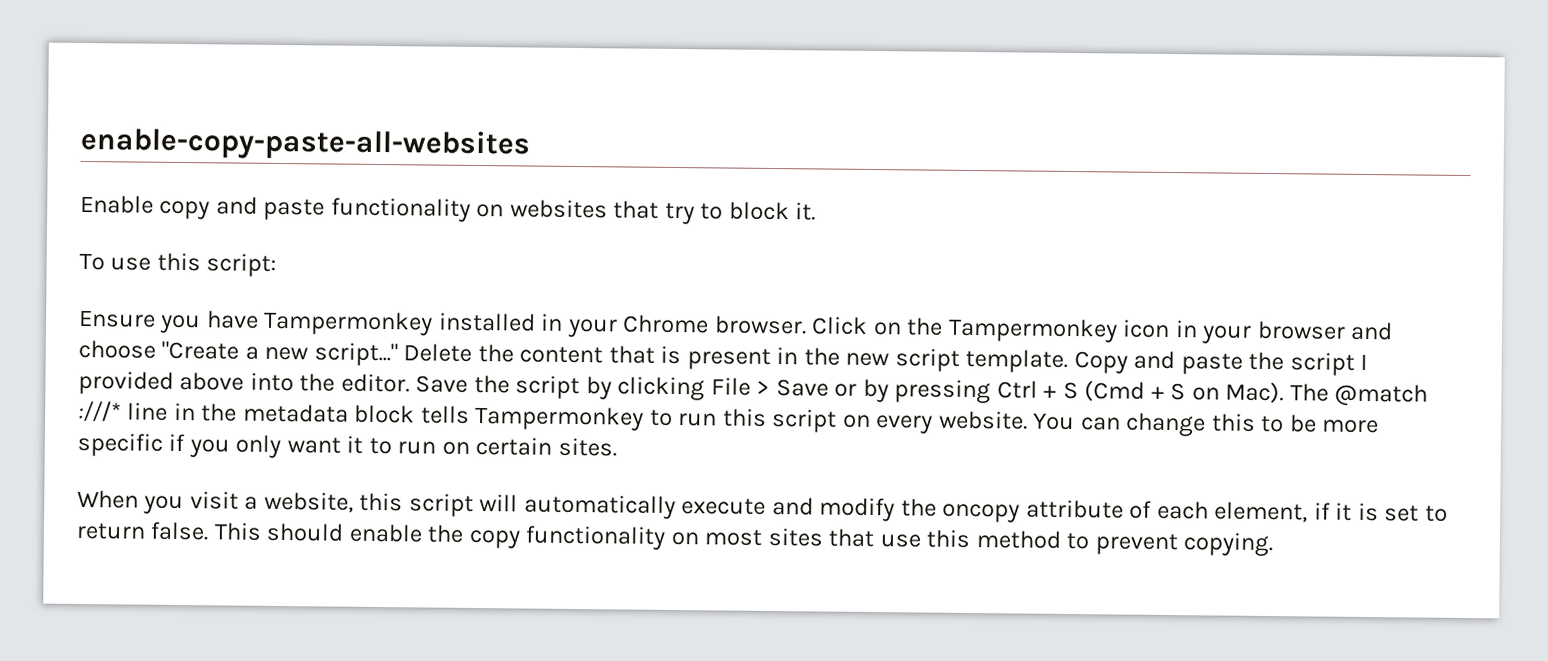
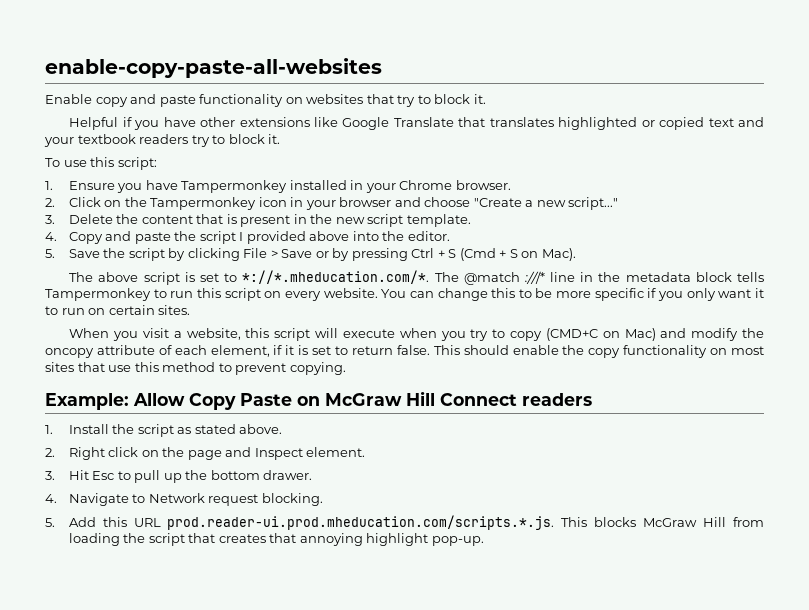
+ Helpful if you have other extensions like Google Translate that translates highlighted or copied text and your textbook readers try to block it.
- Ensure you have Tampermonkey installed in your Chrome browser. Click on the Tampermonkey icon in your browser and choose "Create a new script..." Delete the content that is present in the new script template. Copy and paste the script I provided above into the editor. Save the script by clicking File > Save or by pressing Ctrl + S (Cmd + S on Mac). The @match :///* line in the metadata block tells Tampermonkey to run this script on every website.
+ 1. Ensure you have Tampermonkey installed in your Chrome browser.
+ 2. Click on the Tampermonkey icon in your browser and choose "Create a new script..."
+ 3. Delete the content that is present in the new script template.
+ 4. Copy and paste the script I provided above into the editor.
+ 5. Save the script by clicking File > Save or by pressing Ctrl + S (Cmd + S on Mac).
+ The above script is set to *://*.mheducation.com/*. The @match :///* line in the metadata block tells Tampermonkey to run this script on every website.
- When you visit a website, this script will automatically execute and modify the oncopy attribute of each element, if it is set to return false.
+ When you visit a website, this script will execute when you try to copy (CMD+C on Mac) and modify the oncopy attribute of each element, if it is set to return false.
+ Example: Allow Copy Paste on McGraw Hill Connect readers
+ 1. Install the script as stated above.
+ 2. Right click on the page and Inspect element.
+ 3. Hit Esc to pull up the bottom drawer.
+ 4. Navigate to Network request blocking.
+ 5. Add this URL prod.reader-ui.prod.mheducation.com/scripts.*.js. This blocks McGraw Hill from loading the script that creates that annoying highlight pop-up.

